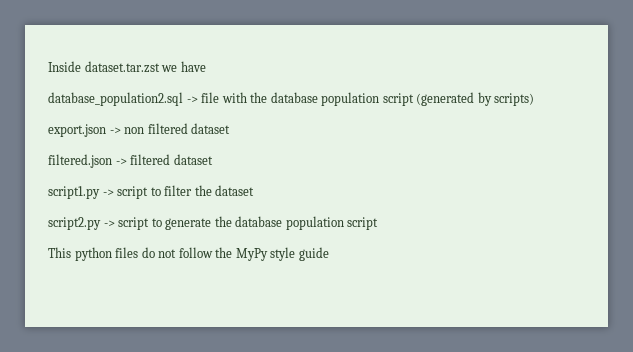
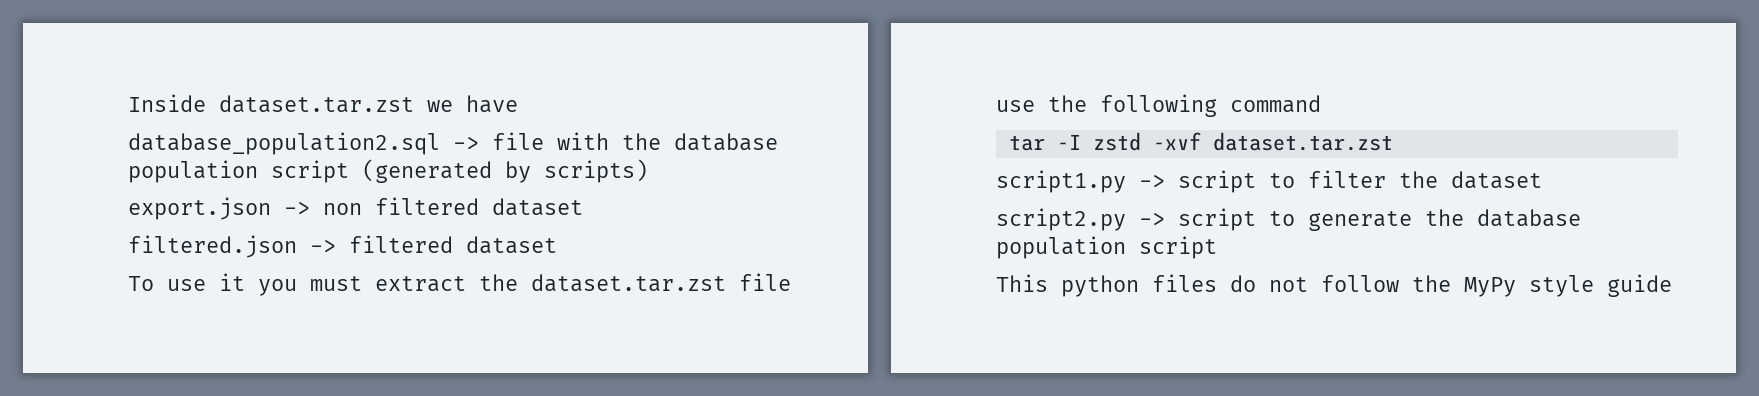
+ To use it you must extract the dataset.tar.zst file use the following command
+ tar -I zstd -xvf dataset.tar.zst

